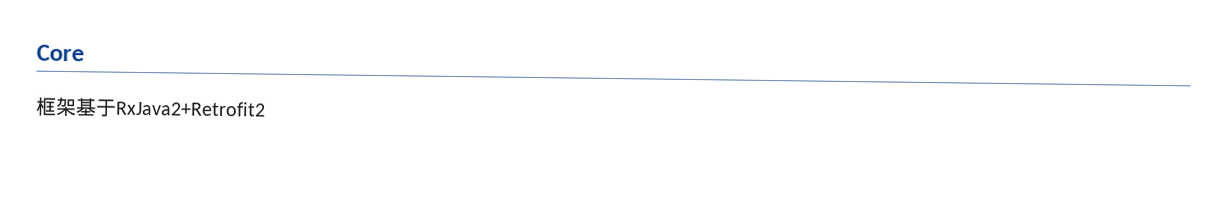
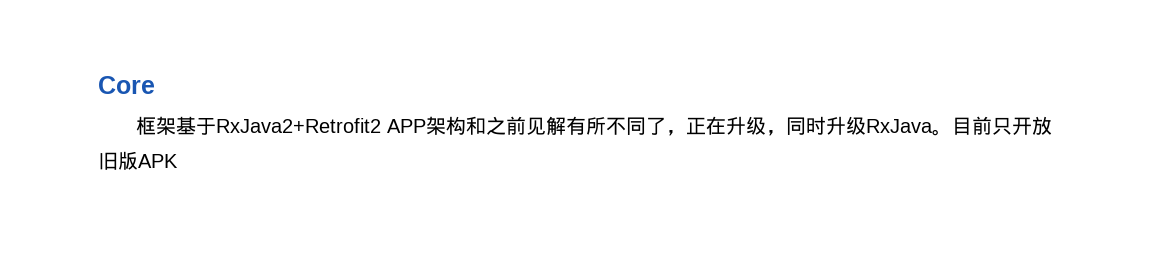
- 框架基于RxJava2+Retrofit2
+ 框架基于RxJava2+Retrofit2 APP架构和之前见解有所不同了，正在升级，同时升级RxJava。目前只开放旧版APK

